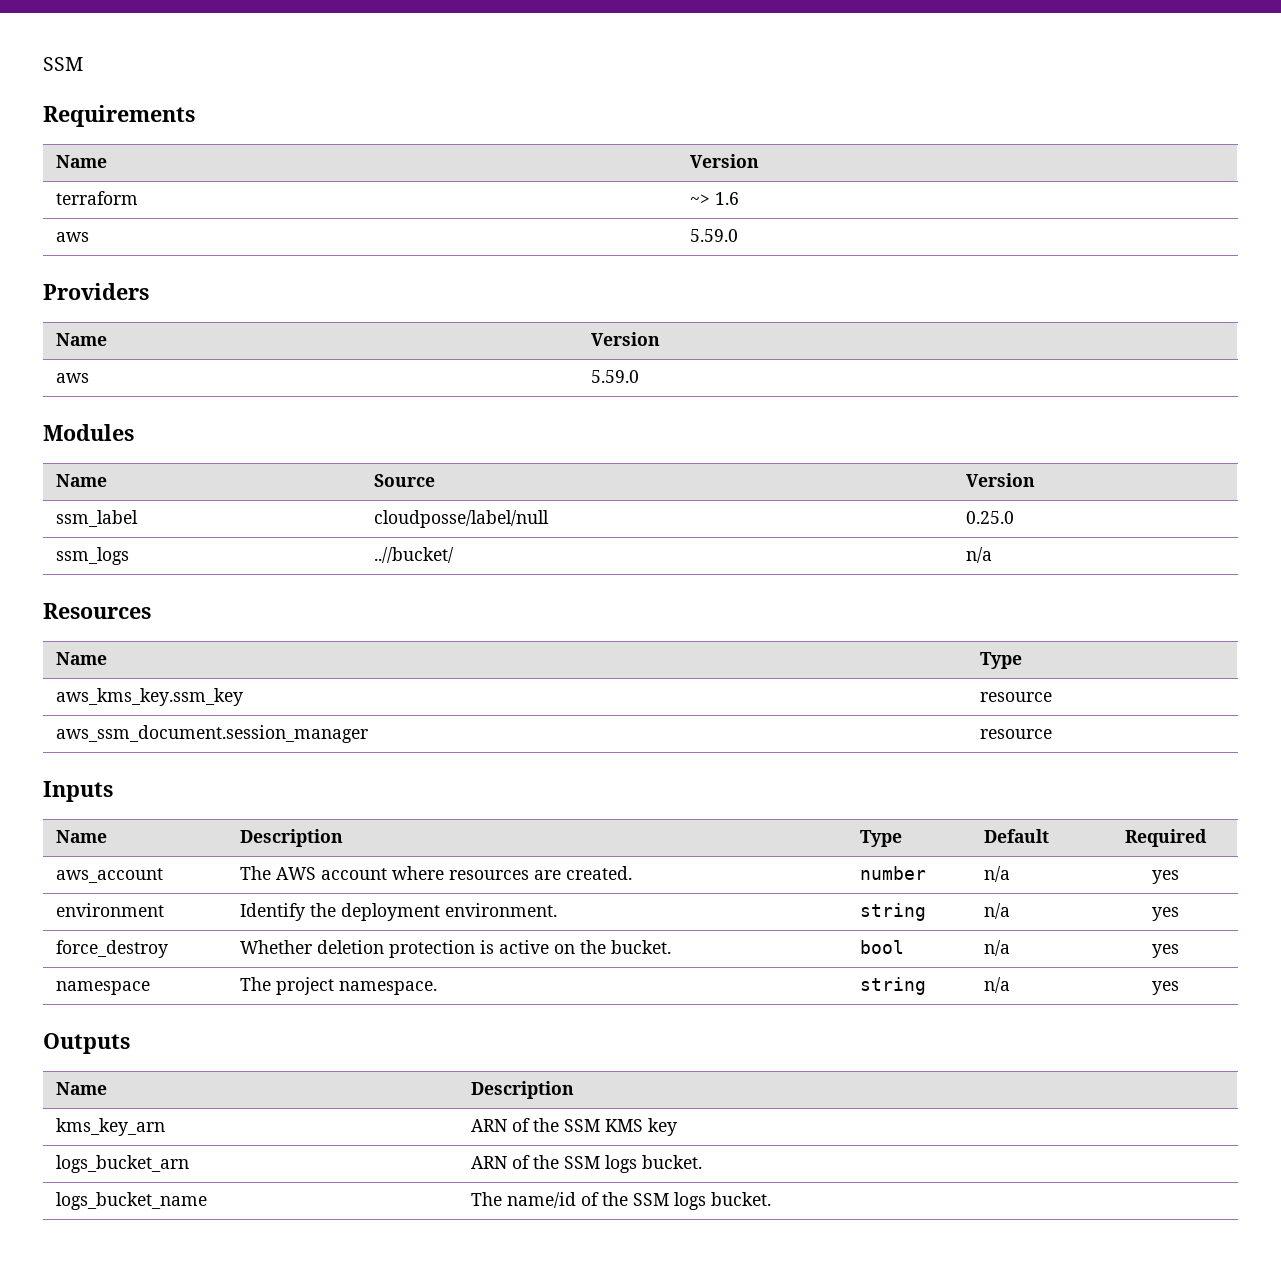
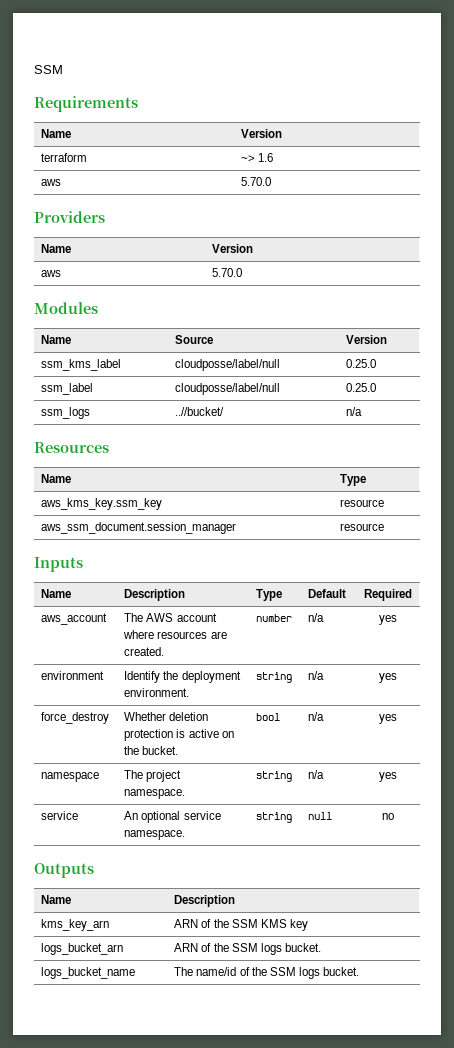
  terraform | ~> 1.6
- aws | 5.59.0
+ aws | 5.70.0
  Providers
  Name | Version
- aws | 5.59.0
+ aws | 5.70.0
+ ssm_kms_label | cloudposse/label/null | 0.25.0
+ service | An optional service namespace. | string | null | no

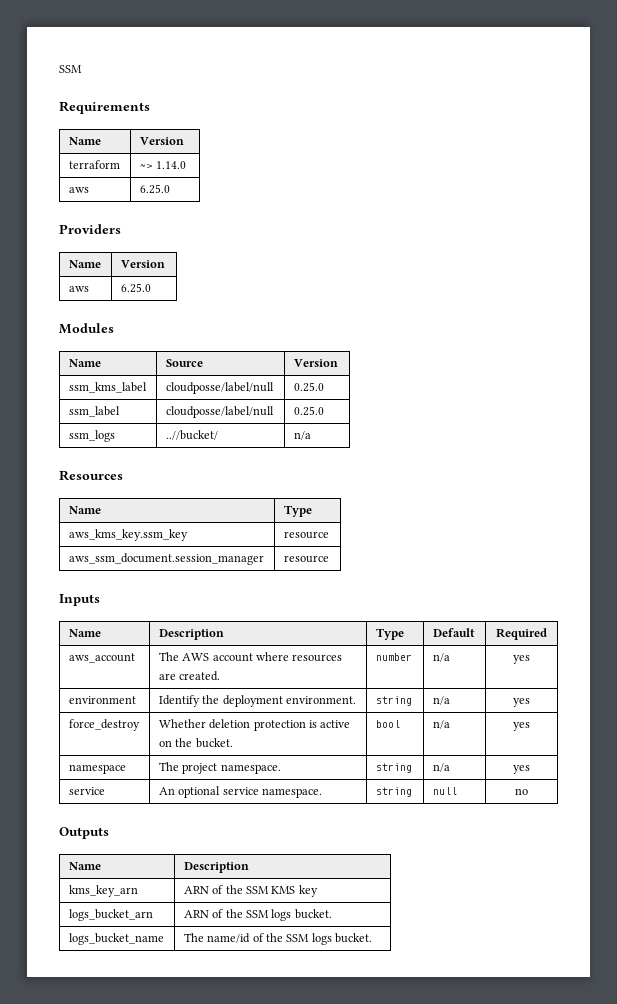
- terraform | ~> 1.6
- aws | 5.70.0
+ terraform | ~> 1.14.0
+ aws | 6.25.0
  Providers
  Name | Version
- aws | 5.70.0
+ aws | 6.25.0

